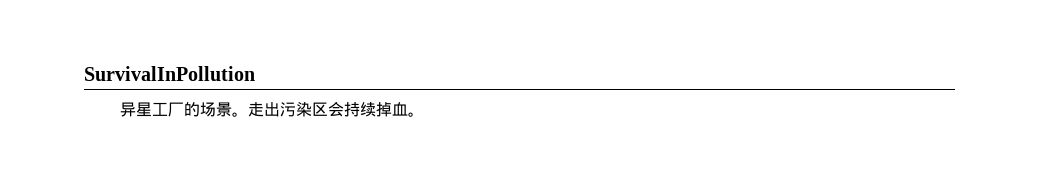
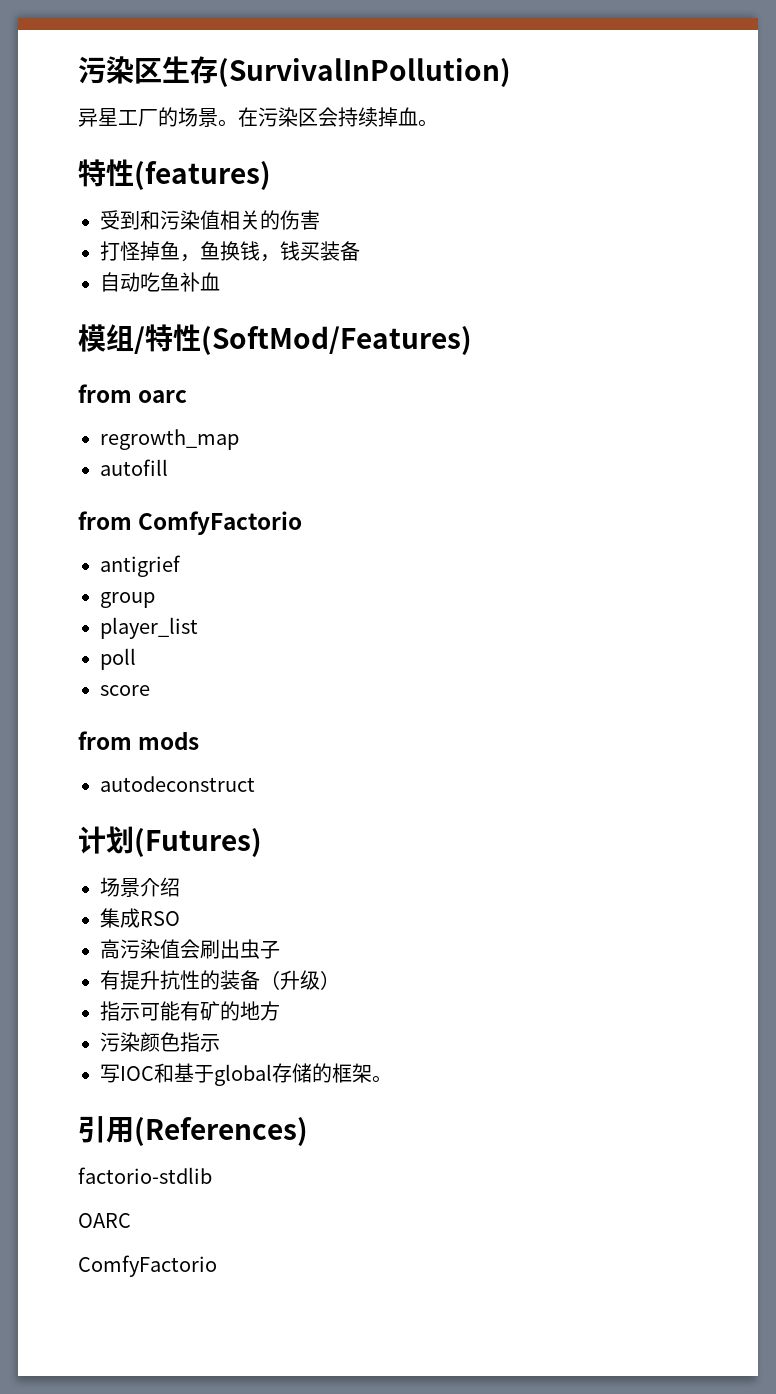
- SurvivalInPollution
+ 污染区生存(SurvivalInPollution)
- 走出污染区会持续掉血。
+ 在污染区会持续掉血。
+ 特性(features)
+ 受到和污染值相关的伤害
+ 打怪掉鱼，鱼换钱，钱买装备
+ 自动吃鱼补血
+ 模组/特性(SoftMod/Features)
+ from oarc
+ regrowth_map
+ autofill
+ from ComfyFactorio
+ antigrief
+ group
+ player_list
+ poll
+ score
+ from mods
+ autodeconstruct
+ 计划(Futures)
+ 场景介绍
+ 集成RSO
+ 高污染值会刷出虫子
+ 有提升抗性的装备（升级）
+ 指示可能有矿的地方
+ 污染颜色指示
+ 写IOC和基于global存储的框架。
+ 引用(References)
+ factorio-stdlib
+ OARC
+ ComfyFactorio

